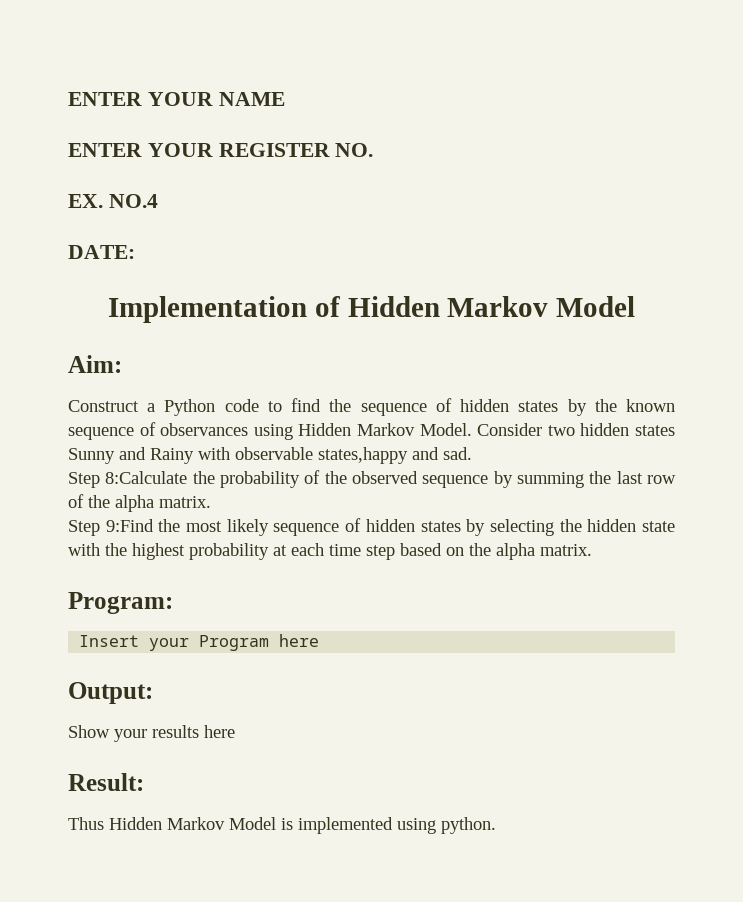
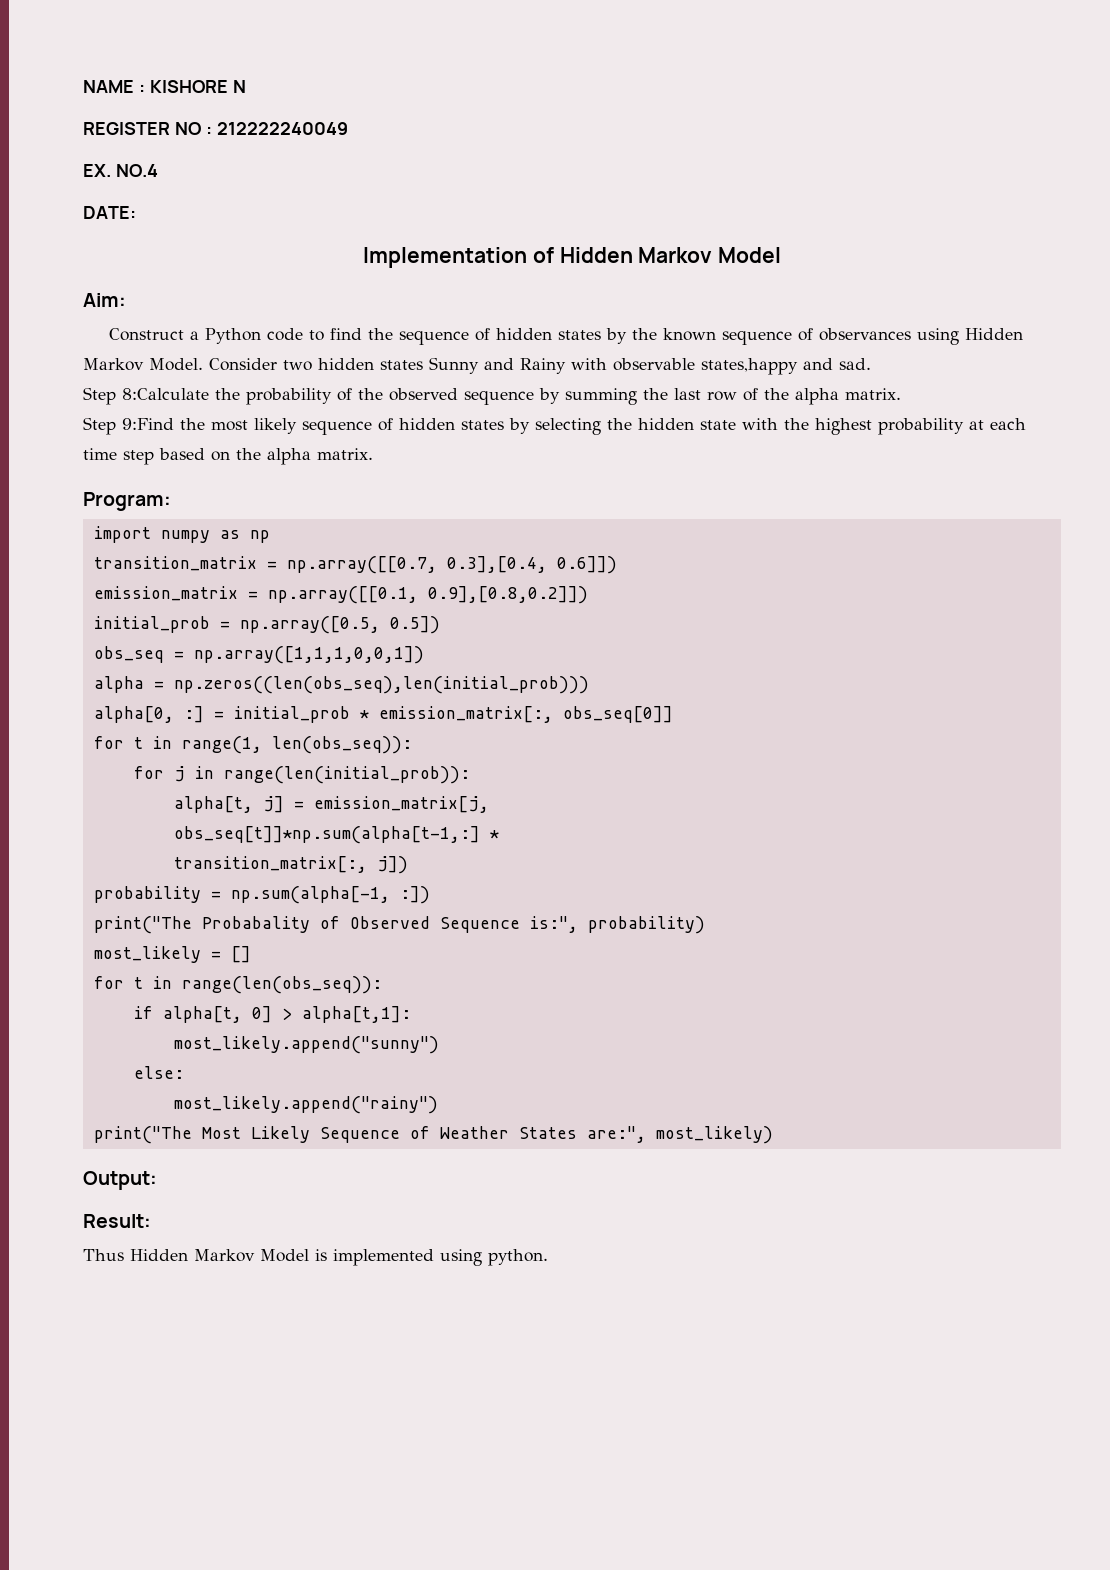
- ENTER YOUR NAME
- ENTER YOUR REGISTER NO.
+ NAME : KISHORE N
+ REGISTER NO : 212222240049
- Insert your Program here
+ import numpy as np
+ transition_matrix = np.array([[0.7, 0.3],[0.4, 0.6]])
+ emission_matrix = np.array([[0.1, 0.9],[0.8,0.2]])
+ initial_prob = np.array([0.5, 0.5])
+ obs_seq = np.array([1,1,1,0,0,1])
+ alpha = np.zeros((len(obs_seq),len(initial_prob)))
+ alpha[0, :] = initial_prob * emission_matrix[:, obs_seq[0]]
+ for t in range(1, len(obs_seq)):
+ for j in range(len(initial_prob)):
+ alpha[t, j] = emission_matrix[j,
+ obs_seq[t]]*np.sum(alpha[t-1,:] *
+ transition_matrix[:, j])
+ probability = np.sum(alpha[-1, :])
+ print("The Probabality of Observed Sequence is:", probability)
+ most_likely = []
+ for t in range(len(obs_seq)):
+ if alpha[t, 0] > alpha[t,1]:
+ most_likely.append("sunny")
+ else:
+ most_likely.append("rainy")
+ print("The Most Likely Sequence of Weather States are:", most_likely)
  Output:
- Show your results here

